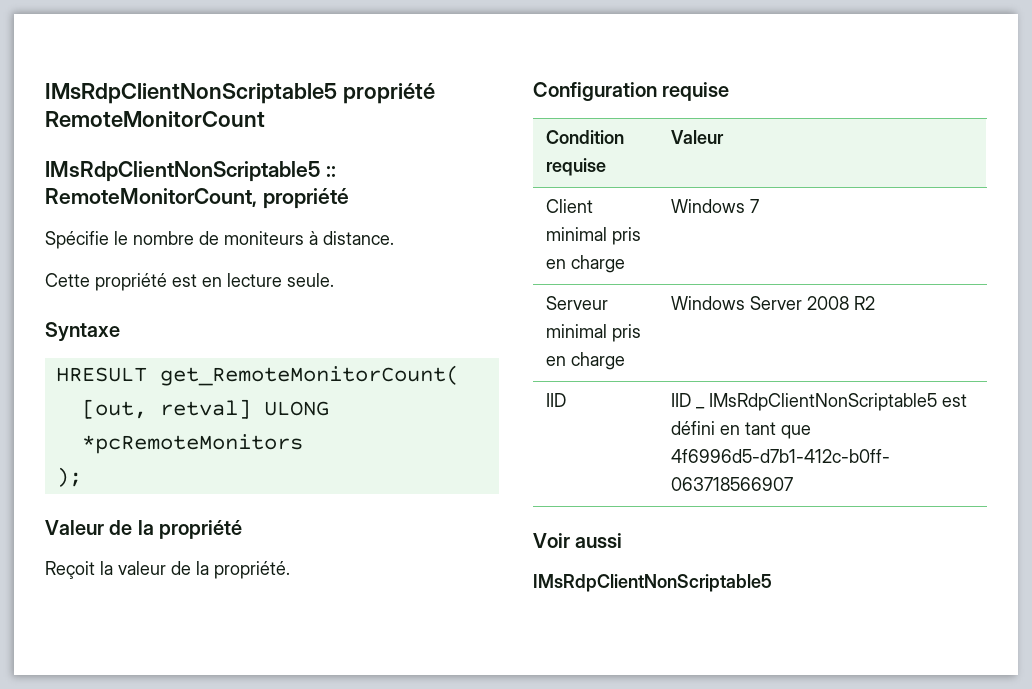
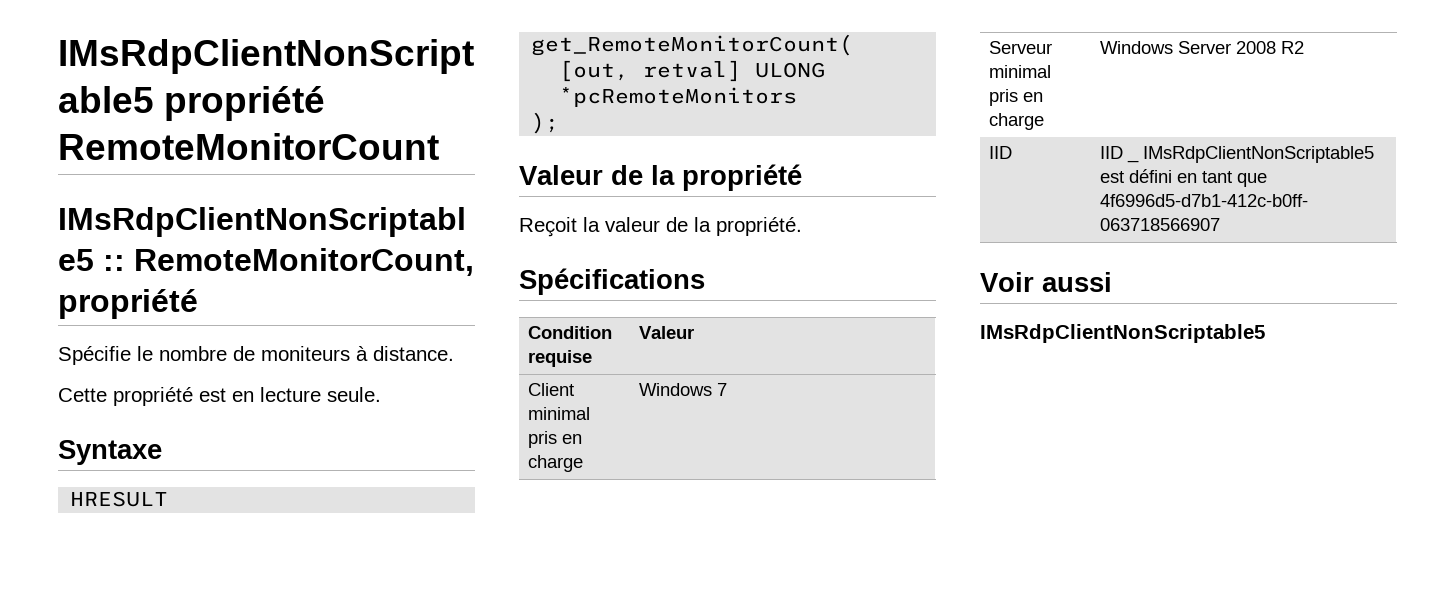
- Configuration requise
+ Spécifications

